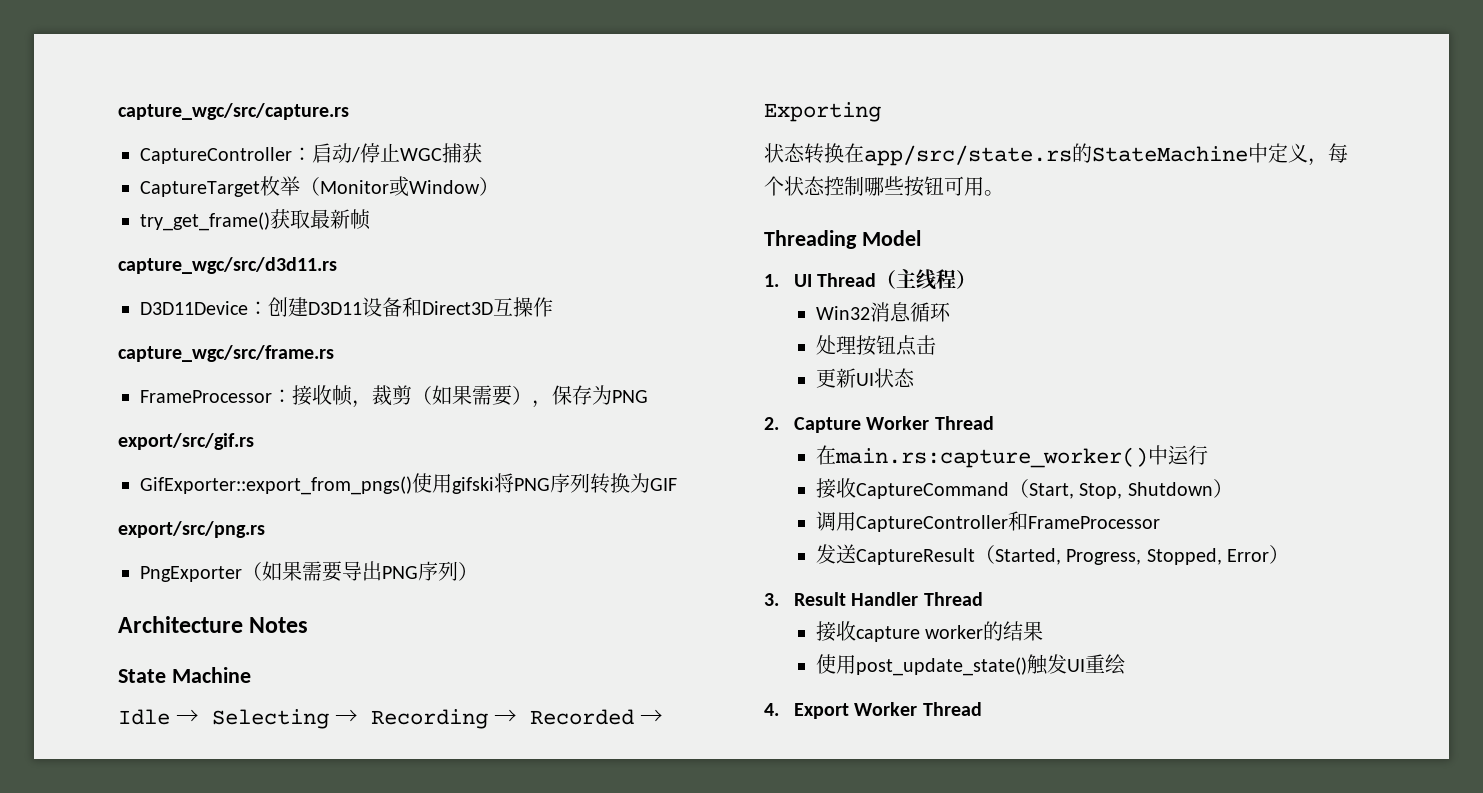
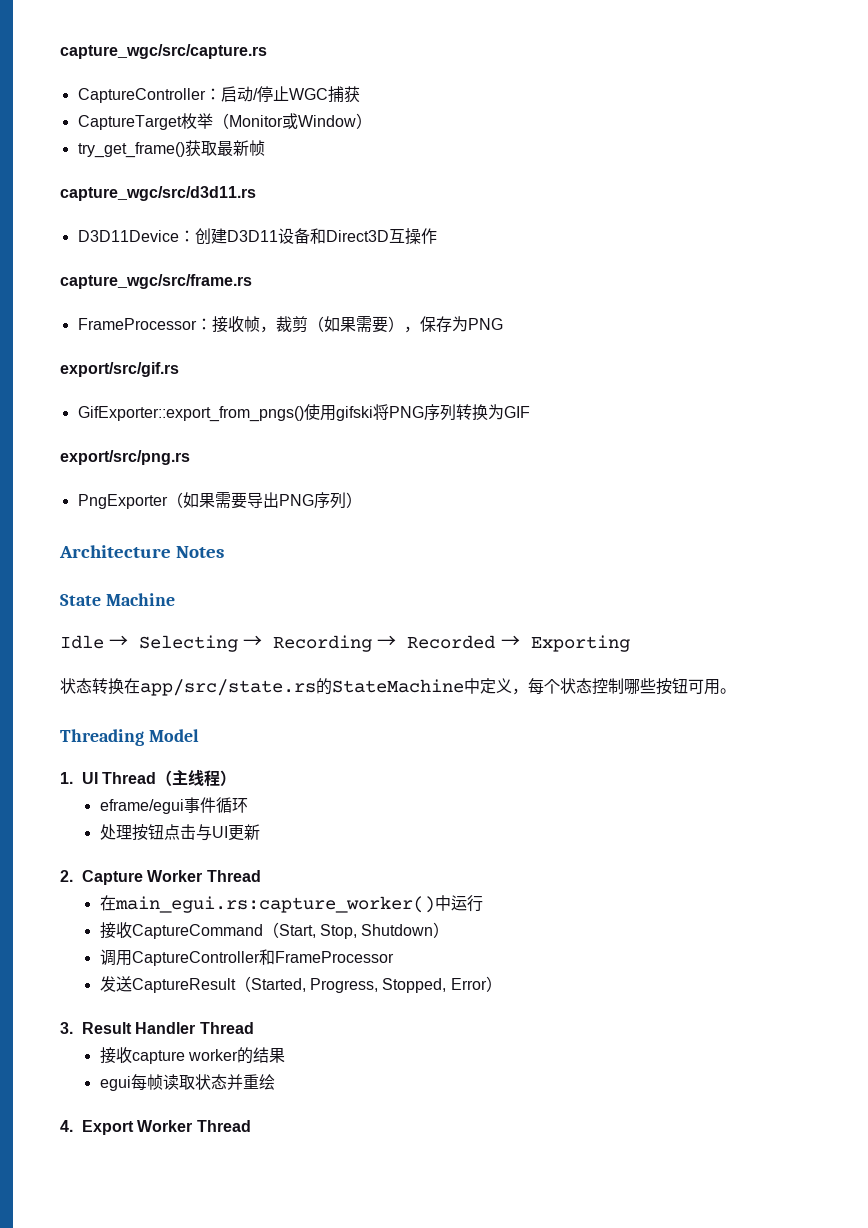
- Win32消息循环
+ eframe/egui事件循环
- 处理按钮点击
- 更新UI状态
+ 处理按钮点击与UI更新
- 在main.rs:capture_worker()中运行
+ 在main_egui.rs:capture_worker()中运行
- 使用post_update_state()触发UI重绘
+ egui每帧读取状态并重绘

